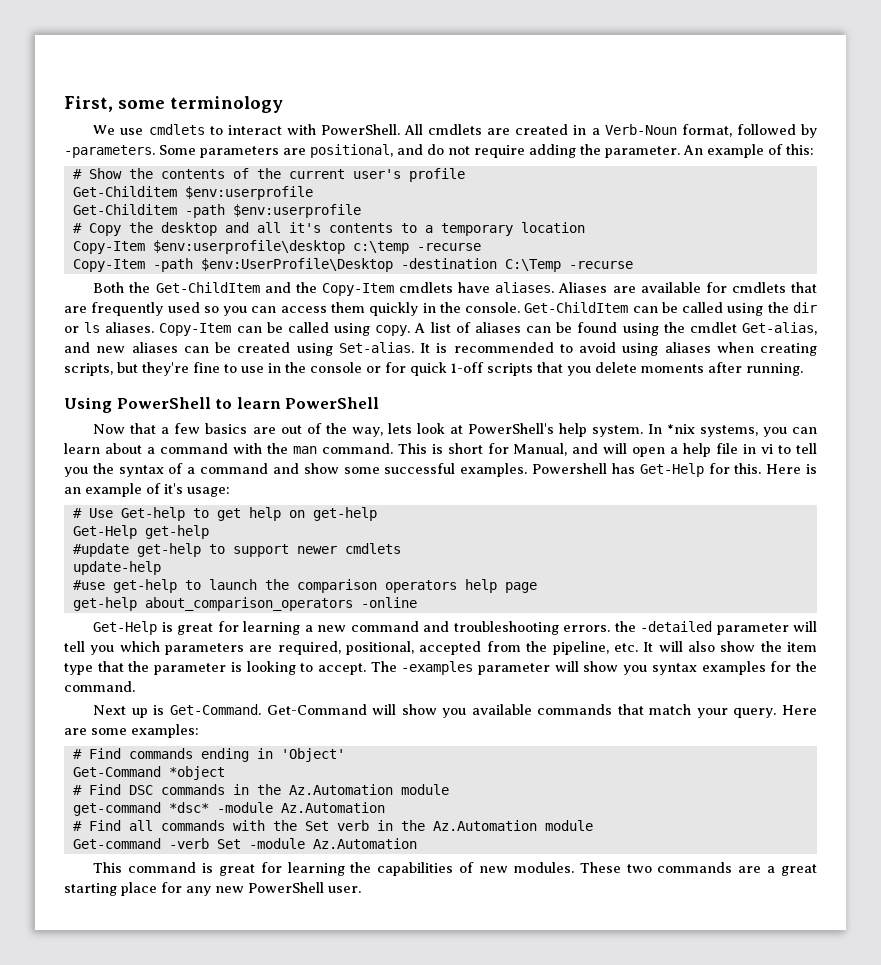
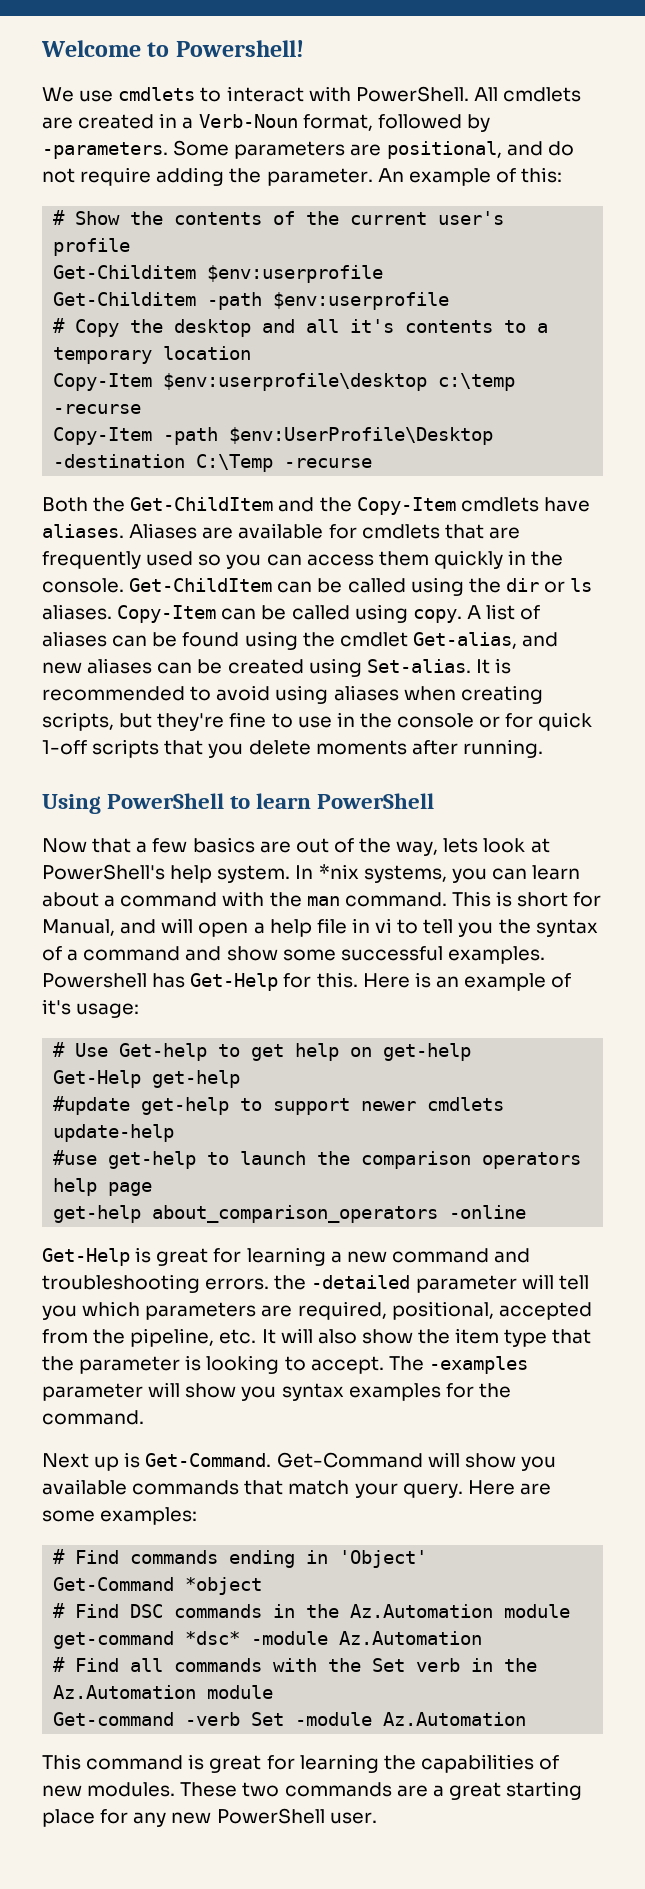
- First, some terminology
+ Welcome to Powershell!

